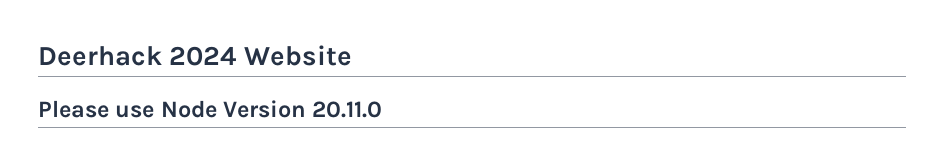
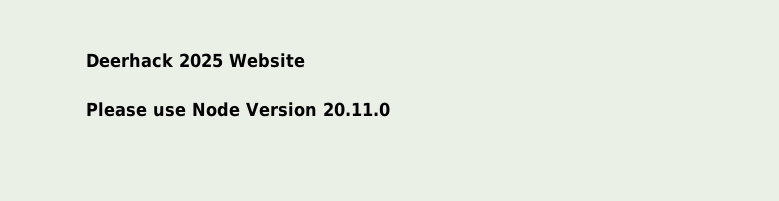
- Deerhack 2024 Website
+ Deerhack 2025 Website

